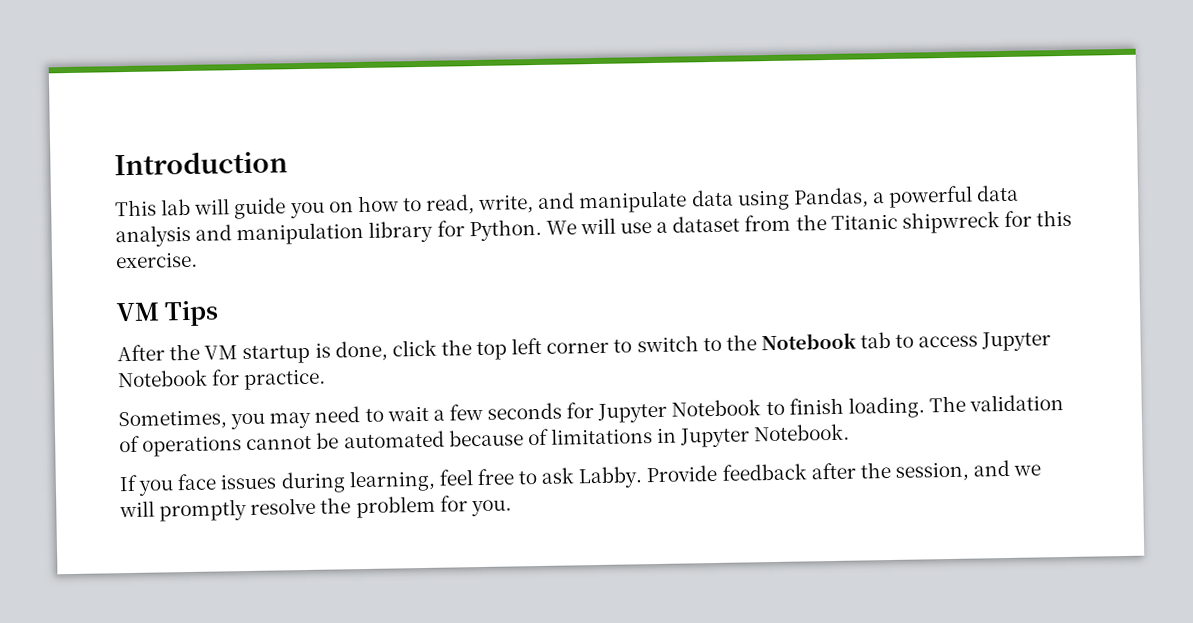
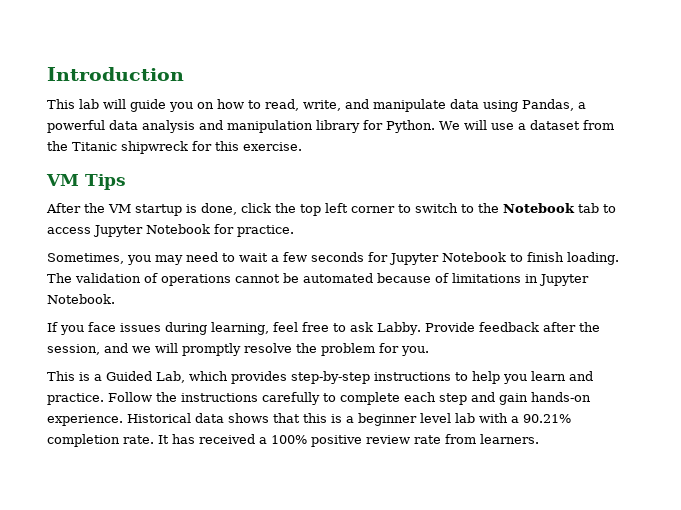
+ This is a Guided Lab, which provides step-by-step instructions to help you learn and practice. Follow the instructions carefully to complete each step and gain hands-on experience. Historical data shows that this is a beginner level lab with a 90.21% completion rate. It has received a 100% positive review rate from learners.

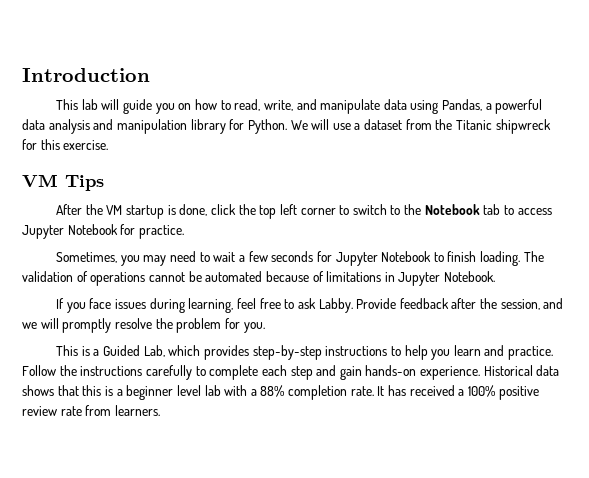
- Historical data shows that this is a beginner level lab with a 90.21% completion rate.
+ Historical data shows that this is a beginner level lab with a 88% completion rate.

